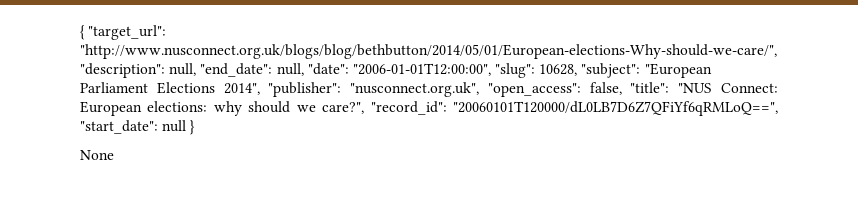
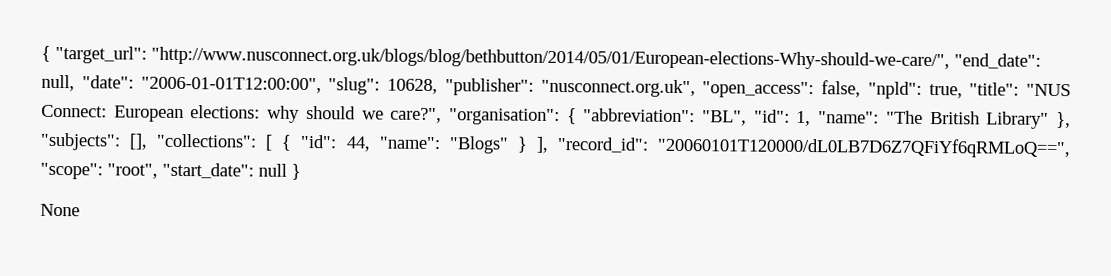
- { "target_url": "http://www.nusconnect.org.uk/blogs/blog/bethbutton/2014/05/01/European-elections-Why-should-we-care/", "description": null, "end_date": null, "date": "2006-01-01T12:00:00", "slug": 10628, "subject": "European Parliament Elections 2014", "publisher": "nusconnect.org.uk", "open_access": false, "title": "NUS Connect: European elections: why should we care?", "record_id": "20060101T120000/dL0LB7D6Z7QFiYf6qRMLoQ==", "start_date": null }
+ { "target_url": "http://www.nusconnect.org.uk/blogs/blog/bethbutton/2014/05/01/European-elections-Why-should-we-care/", "end_date": null, "date": "2006-01-01T12:00:00", "slug": 10628, "publisher": "nusconnect.org.uk", "open_access": false, "npld": true, "title": "NUS Connect: European elections: why should we care?", "organisation": { "abbreviation": "BL", "id": 1, "name": "The British Library" }, "subjects": [], "collections": [ { "id": 44, "name": "Blogs" } ], "record_id": "20060101T120000/dL0LB7D6Z7QFiYf6qRMLoQ==", "scope": "root", "start_date": null }

